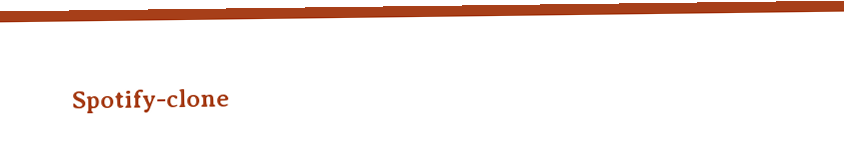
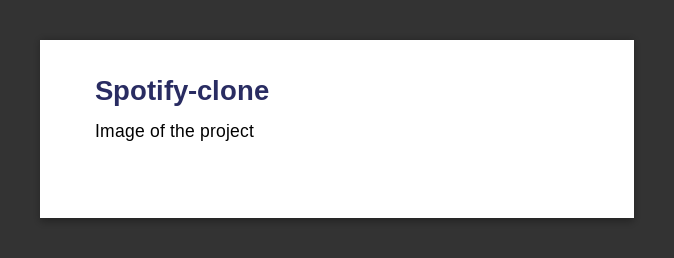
+ Image of the project

